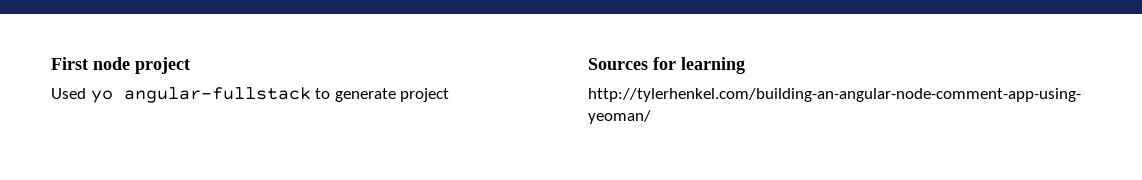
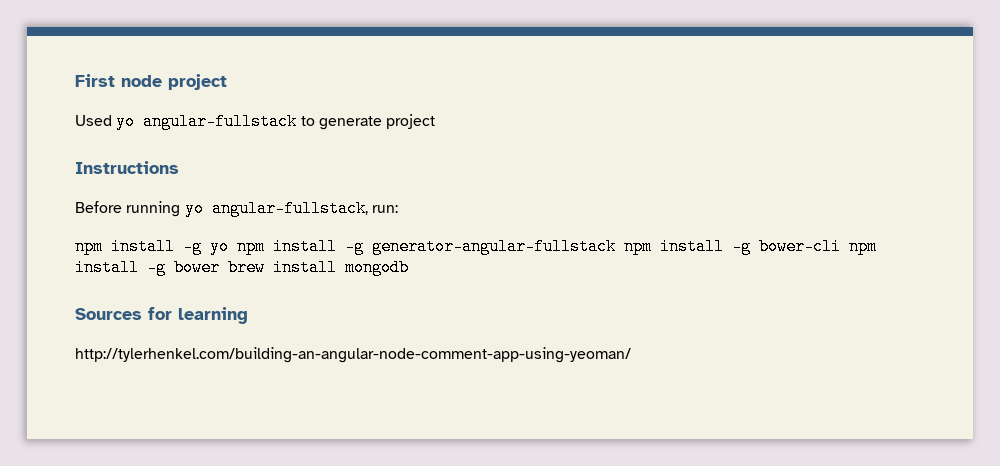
+ Instructions
+ Before running yo angular-fullstack, run:
+ npm install -g yo npm install -g generator-angular-fullstack npm install -g bower-cli npm install -g bower brew install mongodb

